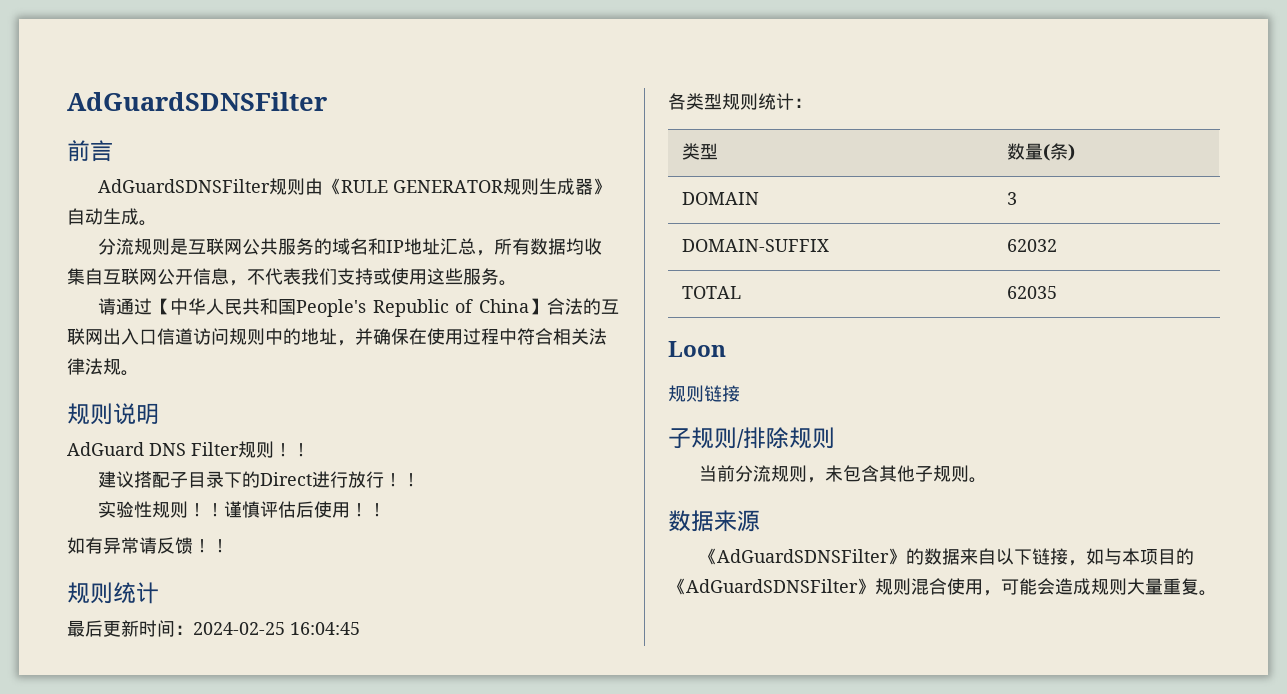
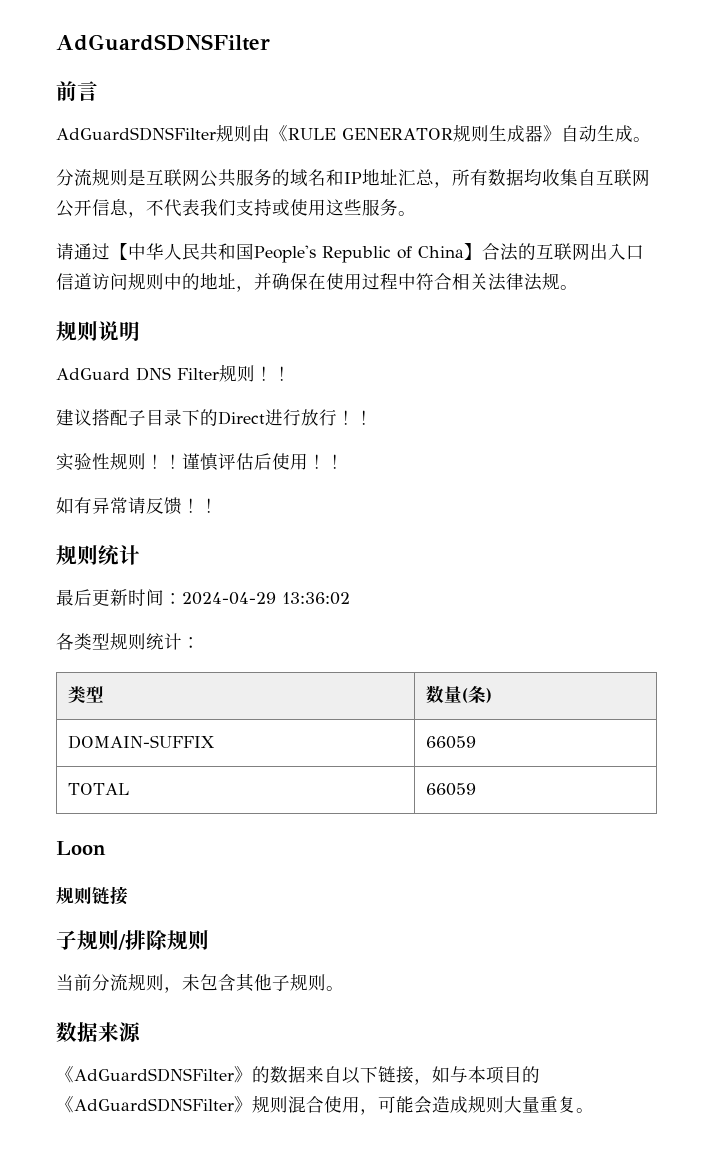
- 最后更新时间：2024-02-25 16:04:45
+ 最后更新时间：2024-04-29 13:36:02
- DOMAIN | 3
- DOMAIN-SUFFIX | 62032
+ DOMAIN-SUFFIX | 66059
- TOTAL | 62035
+ TOTAL | 66059

